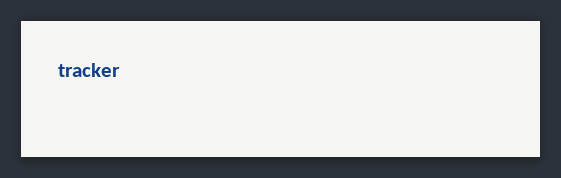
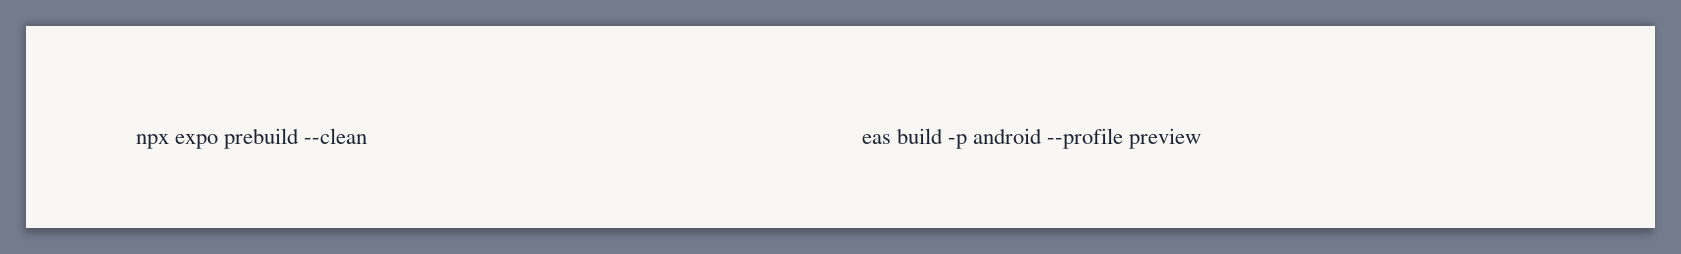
- tracker
+ npx expo prebuild --clean
+ eas build -p android --profile preview

